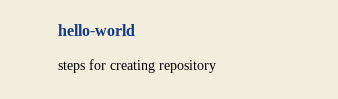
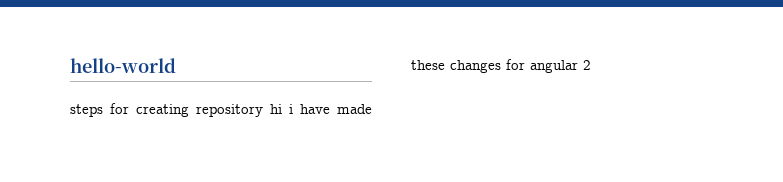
- steps for creating repository
+ steps for creating repository hi i have made these changes for angular 2

